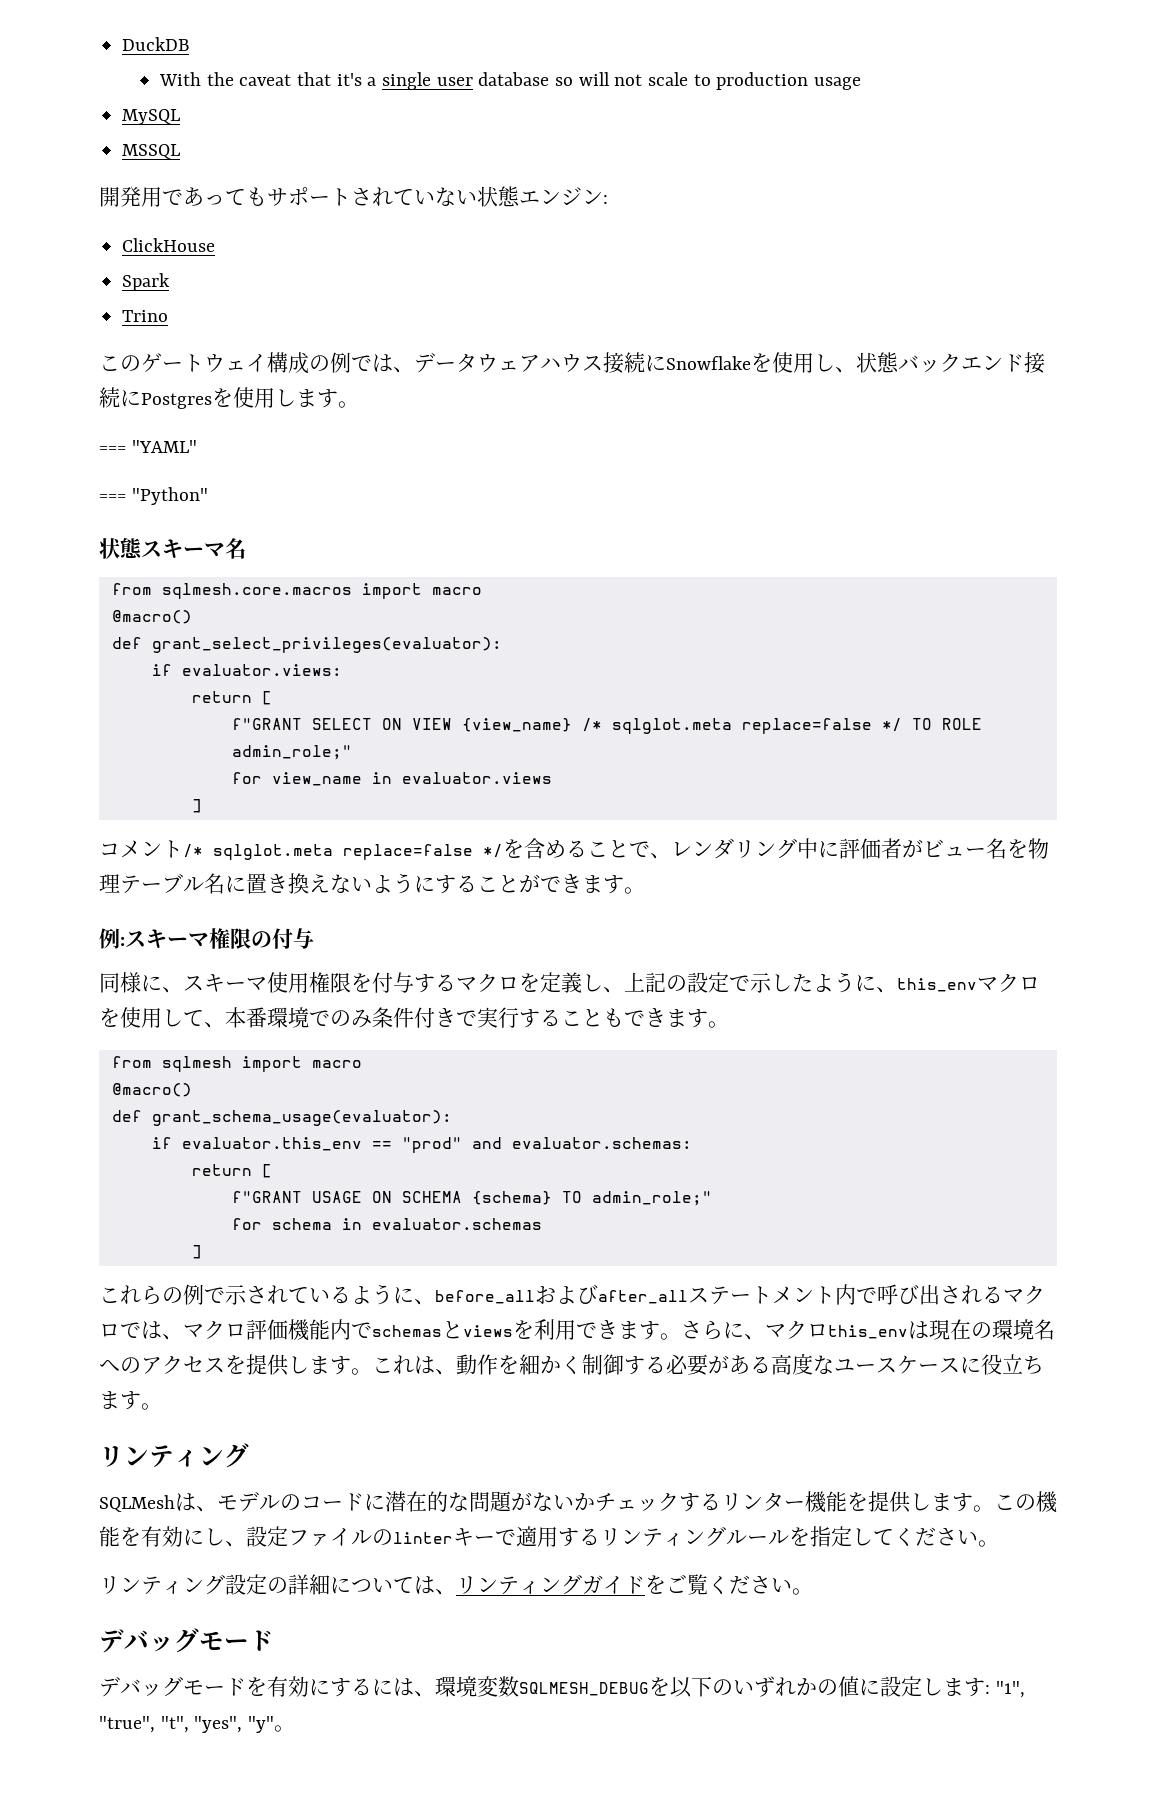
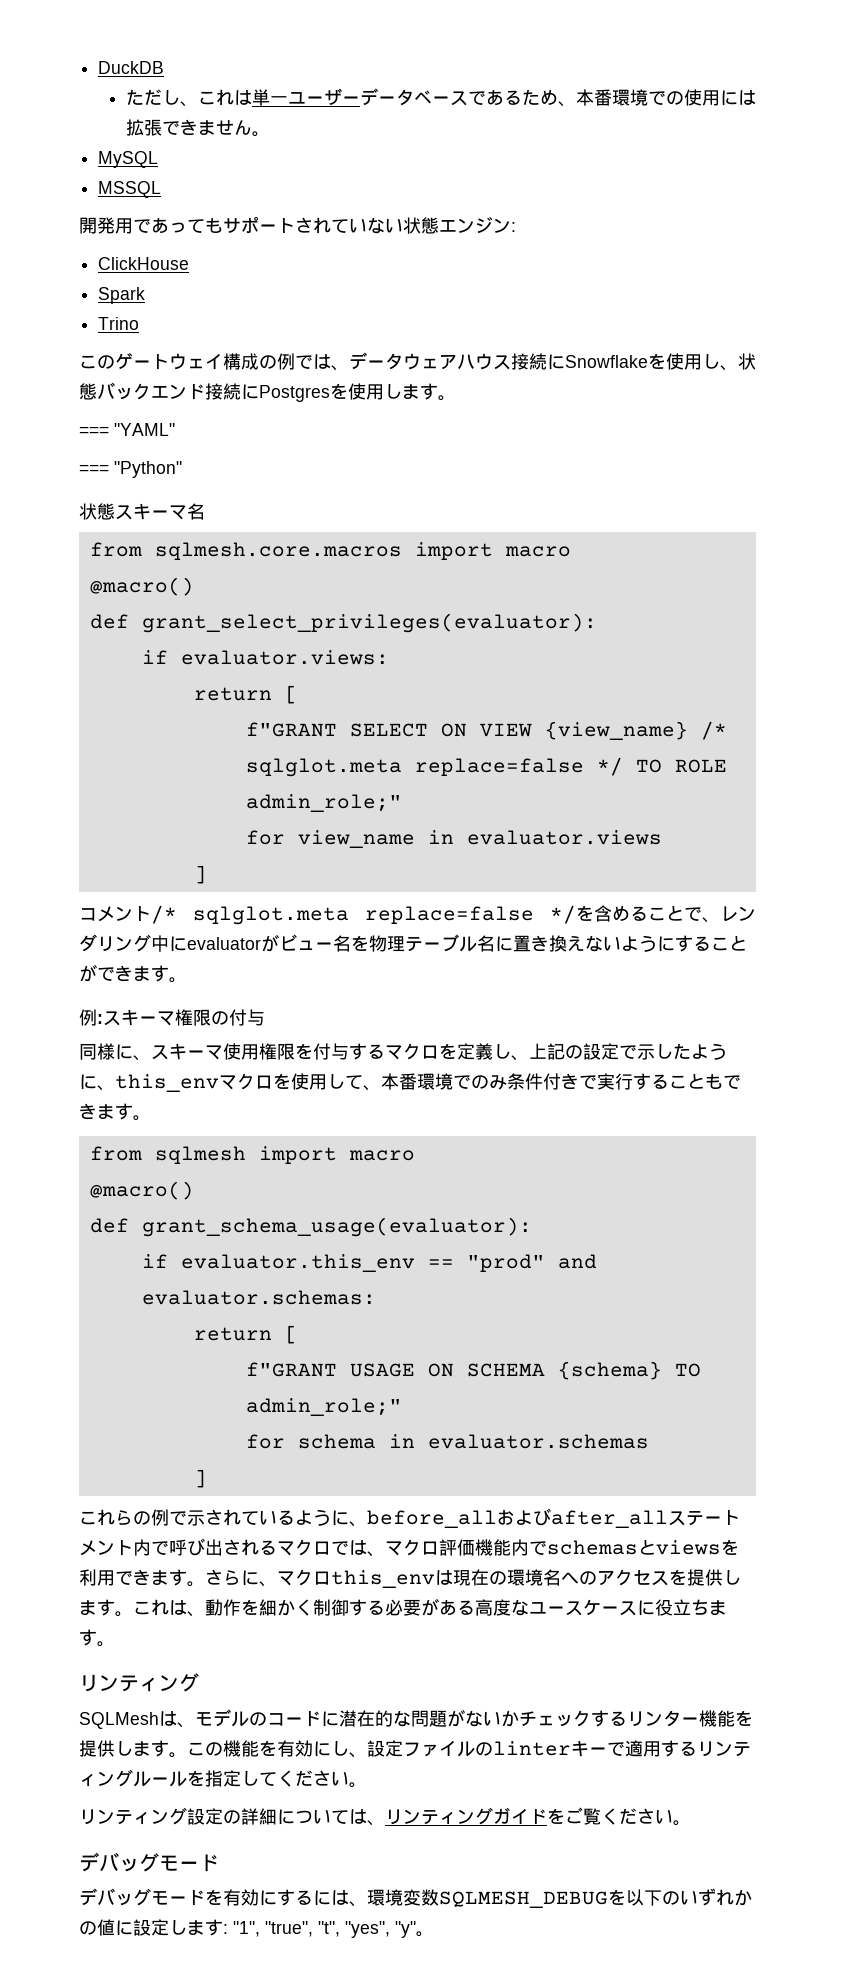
- With the caveat that it's a single user database so will not scale to production usage
+ ただし、これは単一ユーザーデータベースであるため、本番環境での使用には拡張できません。
- コメント/* sqlglot.meta replace=false */を含めることで、レンダリング中に評価者がビュー名を物理テーブル名に置き換えないようにすることができます。
+ コメント/* sqlglot.meta replace=false */を含めることで、レンダリング中にevaluatorがビュー名を物理テーブル名に置き換えないようにすることができます。

